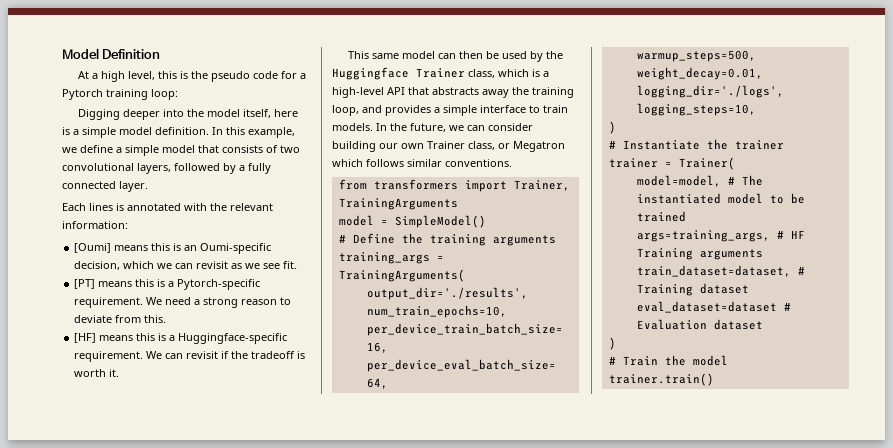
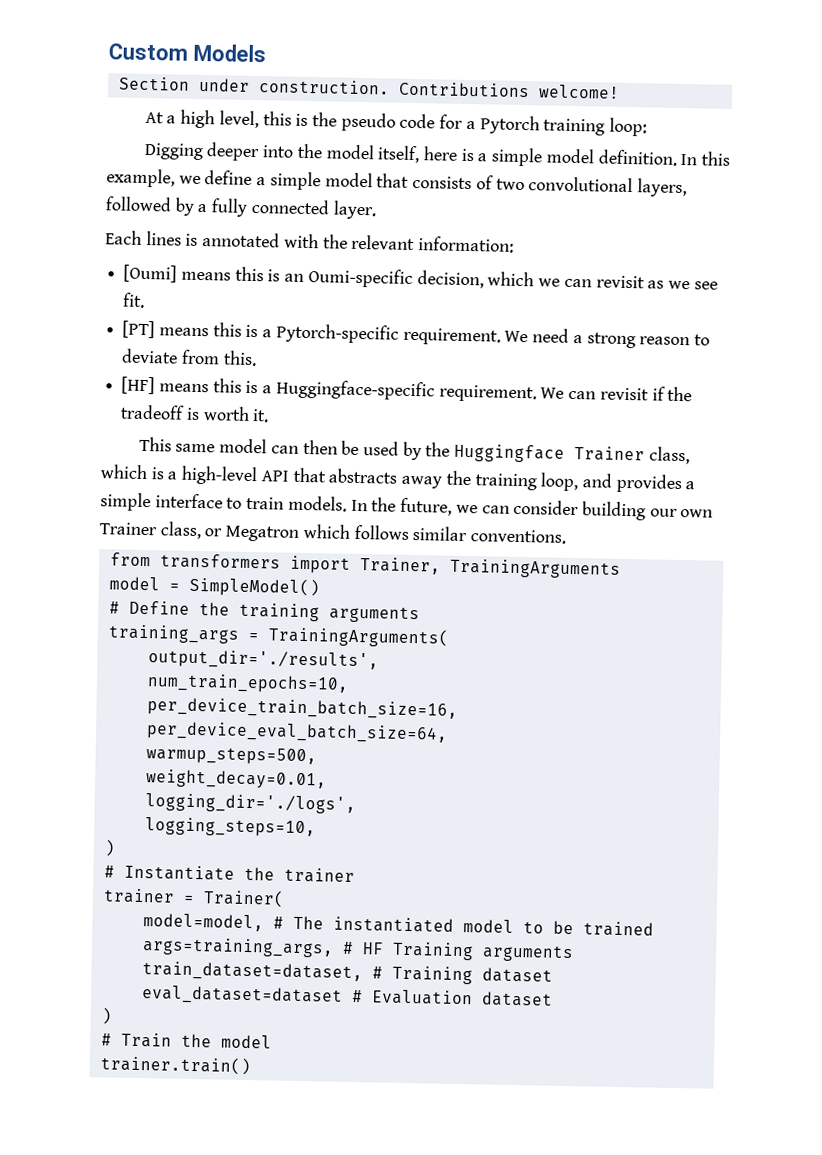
- Model Definition
+ Custom Models
+ Section under construction. Contributions welcome!

